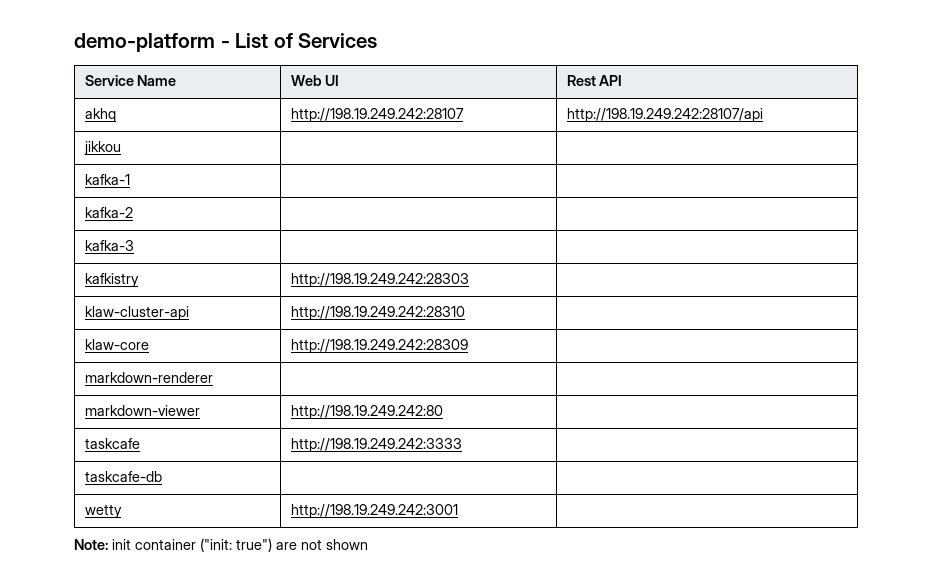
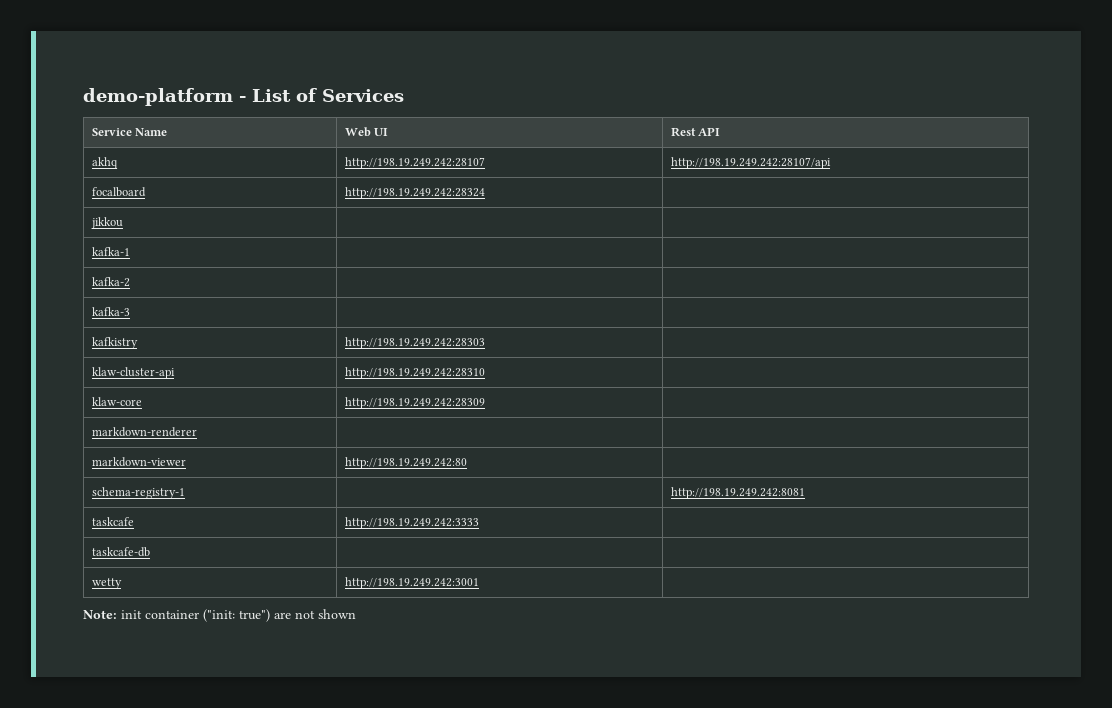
+ focalboard | http://198.19.249.242:28324 |
+ schema-registry-1 | | http://198.19.249.242:8081

